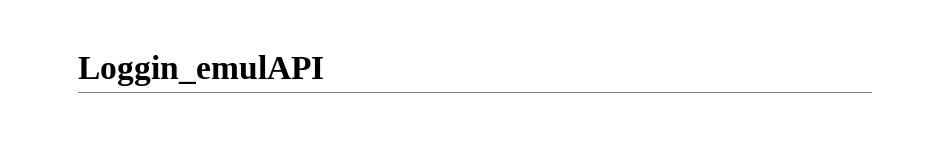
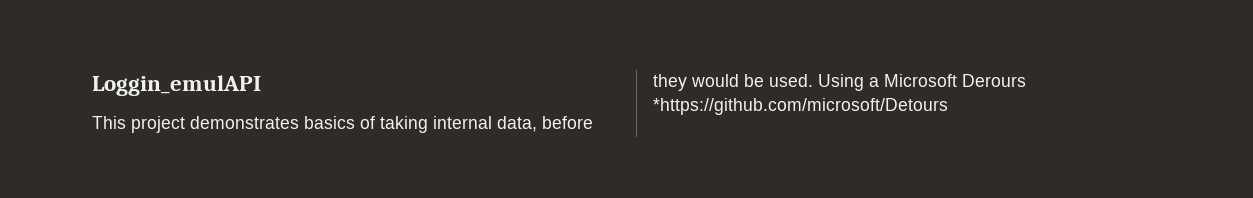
+ This project demonstrates basics of taking internal data, before they would be used. Using a Microsoft Derours *https://github.com/microsoft/Detours

